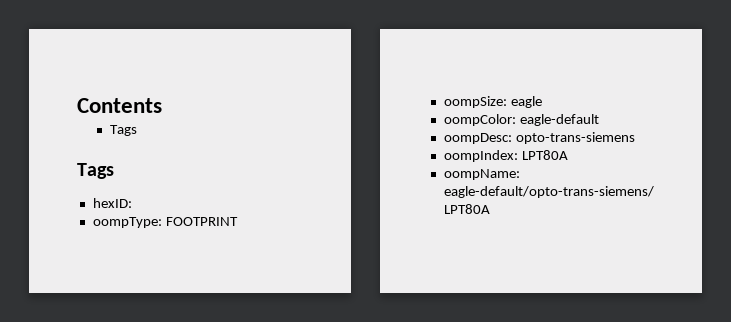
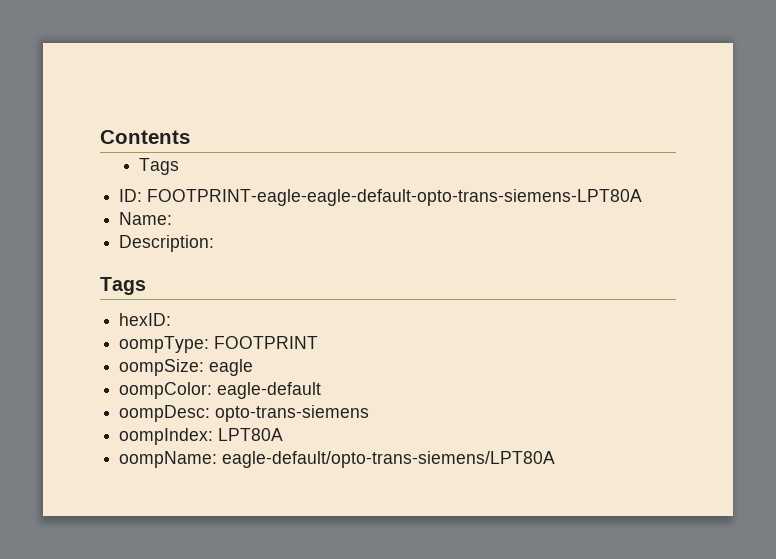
+ ID: FOOTPRINT-eagle-eagle-default-opto-trans-siemens-LPT80A
+ Name:
+ Description:

